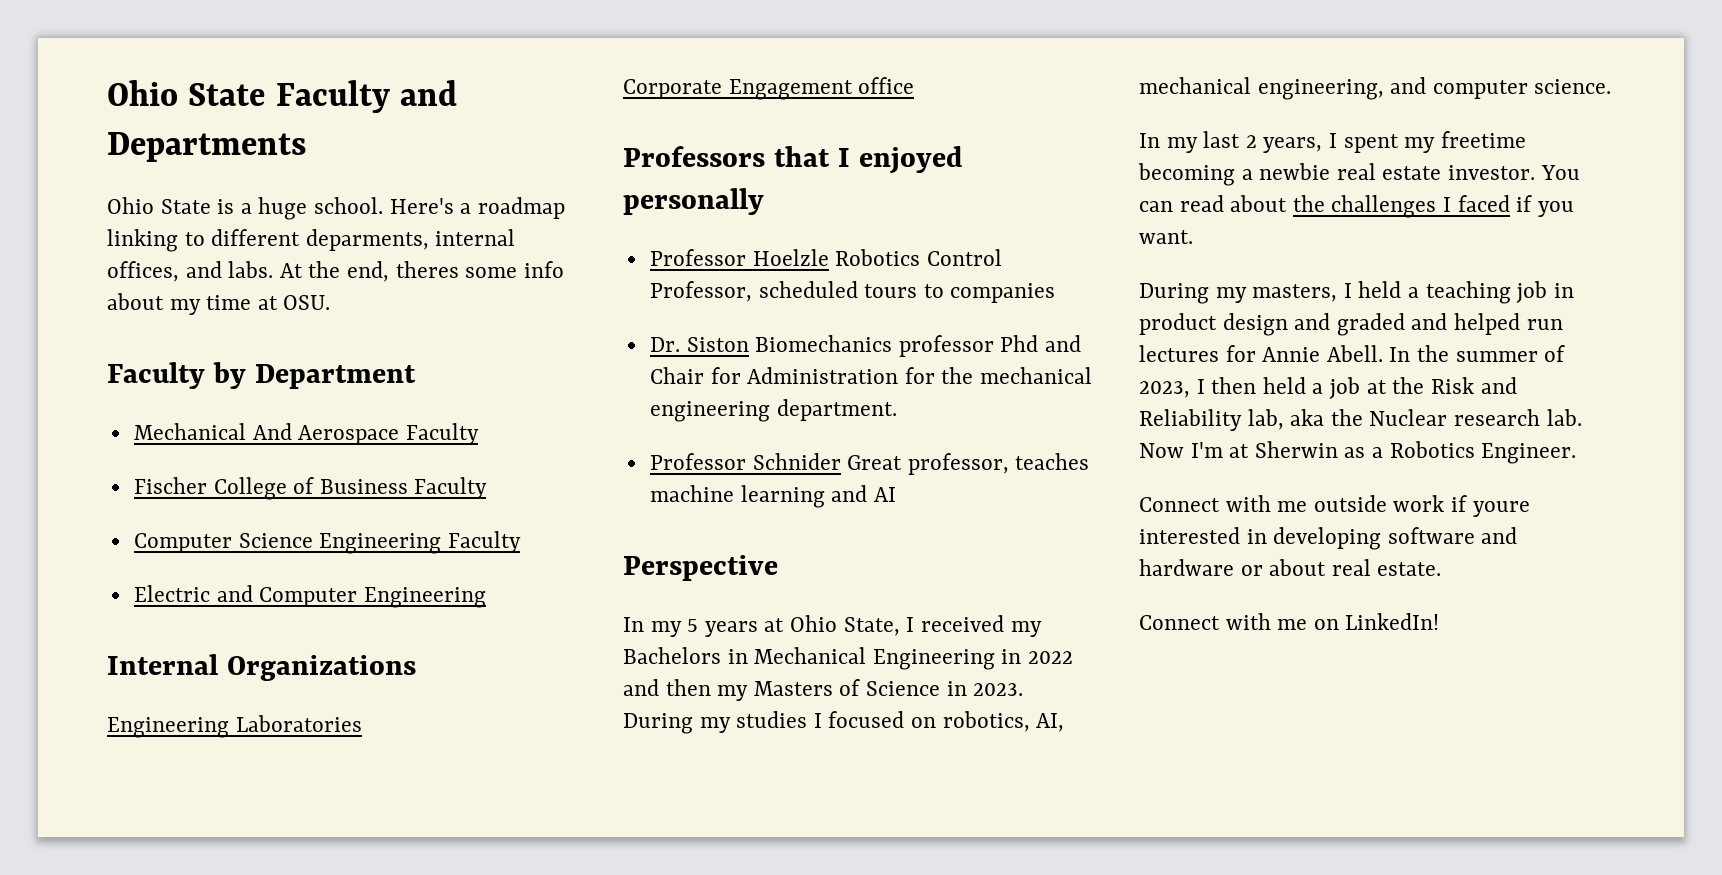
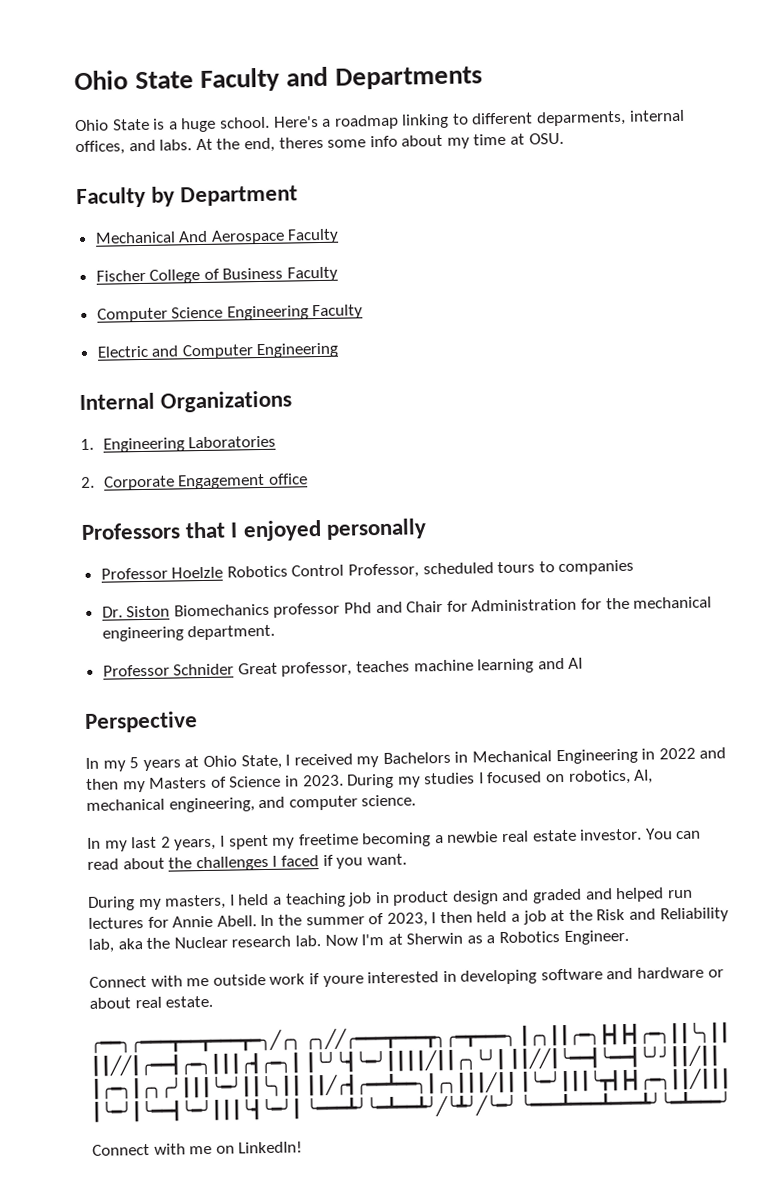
- Engineering Laboratories
+ 1. Engineering Laboratories
- Corporate Engagement office
+ 2. Corporate Engagement office
+ ╭━━╮╭━━━┳━━┳━━━┳━╮╱╭╮ ╭╮╱╱╭━━━┳━━━┳╮╭━┳━━━╮ ┃╭╮┃┃╭━╮┣┫┣┫╭━╮┃┃╰╮┃┃ ┃┃╱╱┃╭━━┫╭━╮┃┃┃╭┫╭━╮┃ ┃╰╯╰┫╰━╯┃┃┃┃╱┃┃╭╮╰╯┃ ┃┃╱╱┃╰━━┫╰━━┫╰╯╯┃┃╱┃┃ ┃╭━╮┃╭╮╭╯┃┃┃╰━╯┃┃╰╮┃┃ ┃┃╱╭┫╭━━┻━━╮┃╭╮┃┃┃╱┃┃ ┃╰━╯┃┃┃╰┳┫┣┫╭━╮┃┃╱┃┃┃ ┃╰━╯┃╰━━┫╰━╯┃┃┃╰┫╰━╯┃ ╰━━━┻╯╰━┻━━┻╯╱╰┻╯╱╰━╯ ╰━━━┻━━━┻━━━┻╯╰━┻━━━╯

